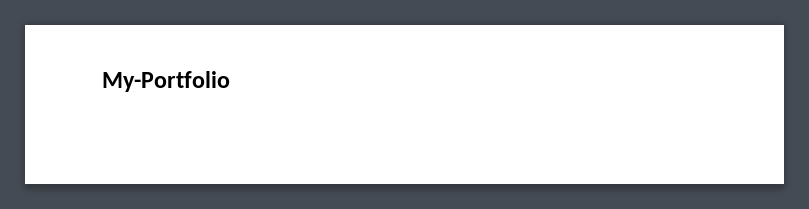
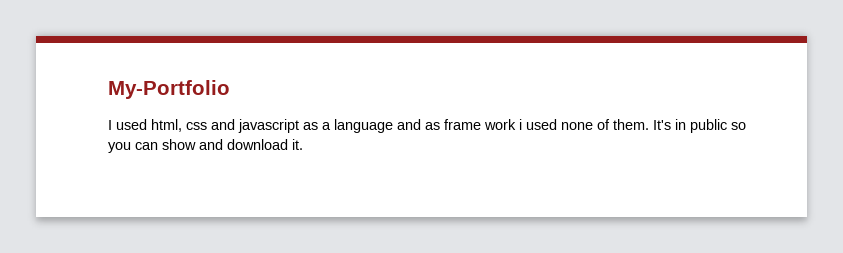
+ I used html, css and javascript as a language and as frame work i used none of them. It's in public so you can show and download it.

